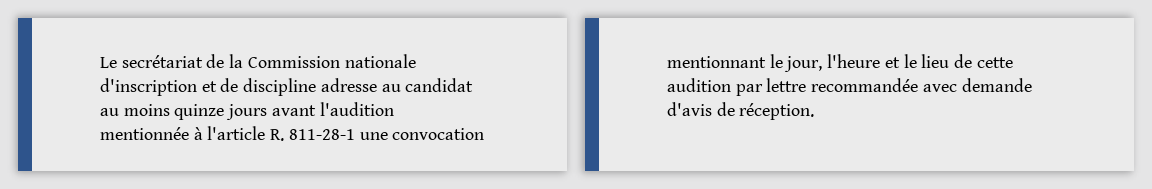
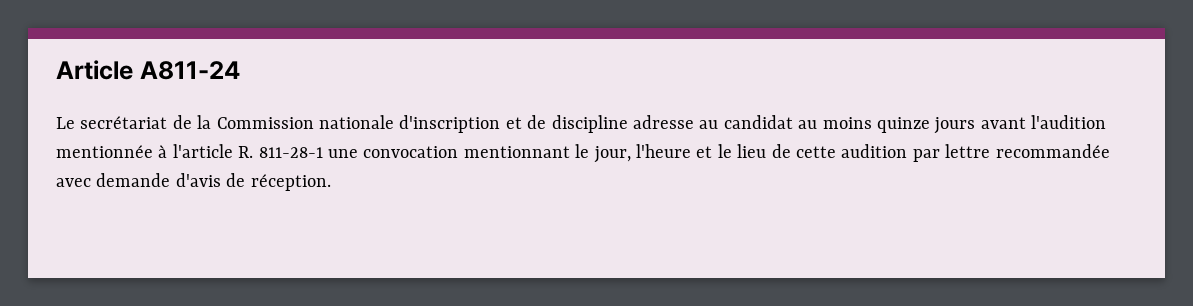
+ Article A811-24

